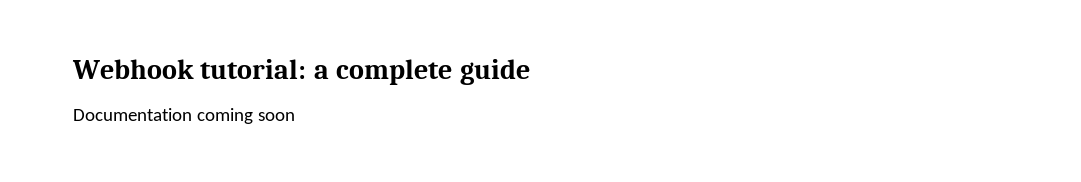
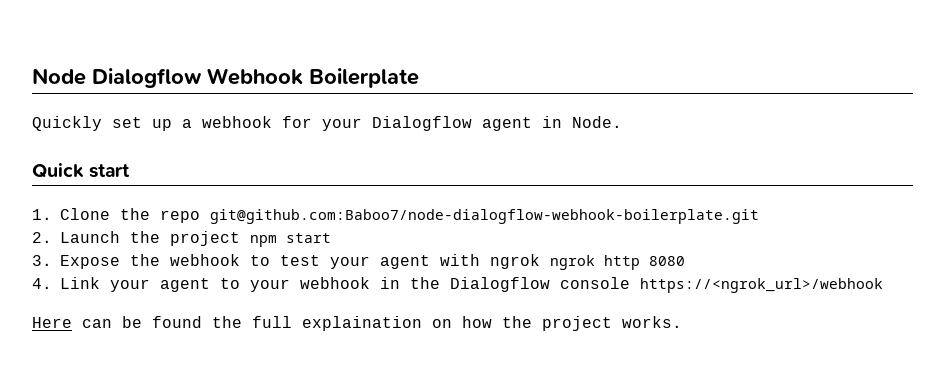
- Webhook tutorial: a complete guide
- Documentation coming soon
+ Node Dialogflow Webhook Boilerplate
+ Quickly set up a webhook for your Dialogflow agent in Node.
+ Quick start
+ 1. Clone the repo git@github.com:Baboo7/node-dialogflow-webhook-boilerplate.git
+ 2. Launch the project npm start
+ 3. Expose the webhook to test your agent with ngrok ngrok http 8080
+ 4. Link your agent to your webhook in the Dialogflow console https://<ngrok_url>/webhook
+ Here can be found the full explaination on how the project works.

